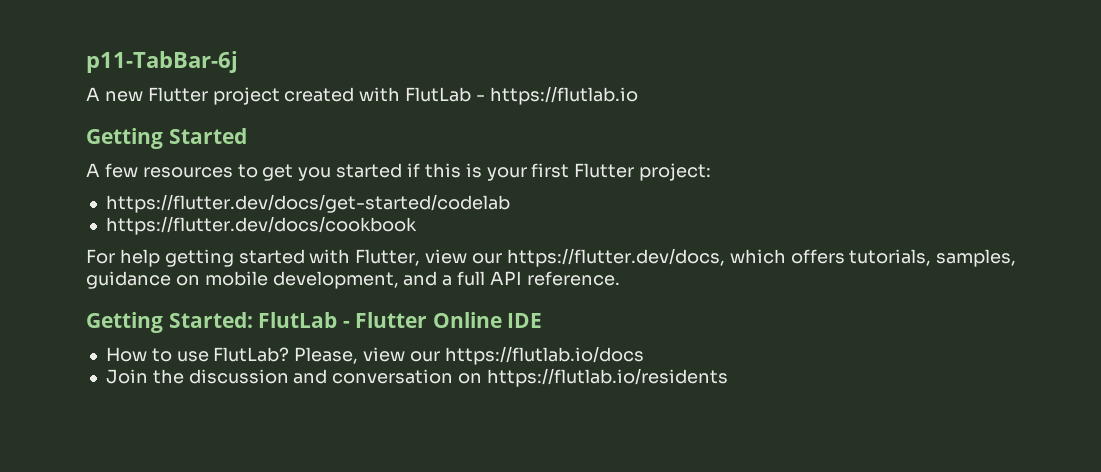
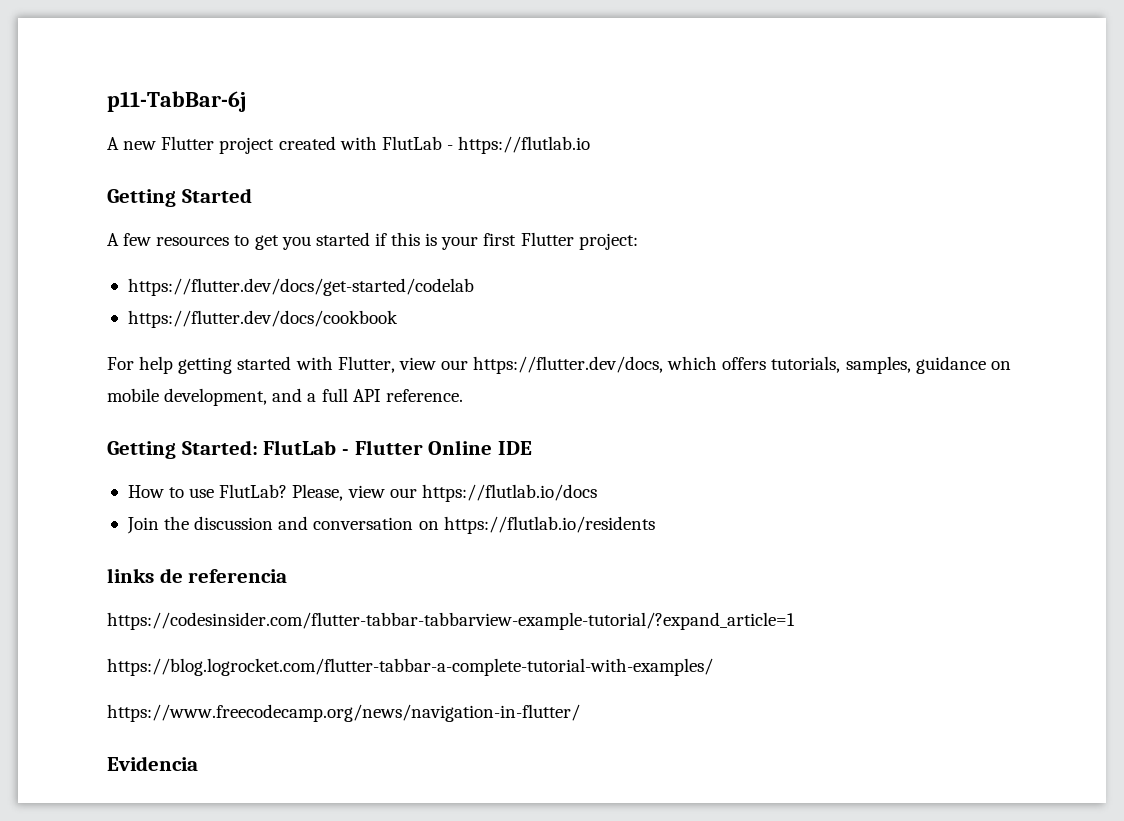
+ links de referencia
+ https://codesinsider.com/flutter-tabbar-tabbarview-example-tutorial/?expand_article=1
+ https://blog.logrocket.com/flutter-tabbar-a-complete-tutorial-with-examples/
+ https://www.freecodecamp.org/news/navigation-in-flutter/
+ Evidencia

